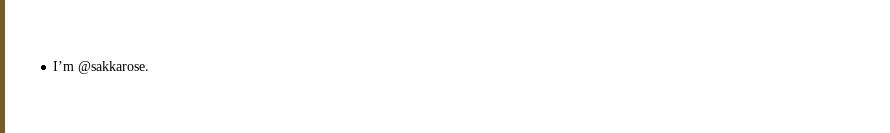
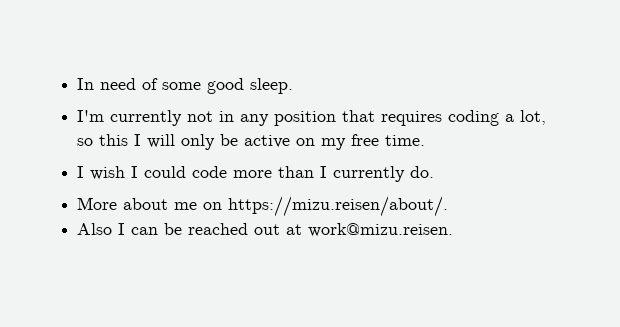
- I’m @sakkarose.
+ In need of some good sleep.
+ I'm currently not in any position that requires coding a lot, so this I will only be active on my free time.
+ I wish I could code more than I currently do.
+ More about me on https://mizu.reisen/about/.
+ Also I can be reached out at work@mizu.reisen.

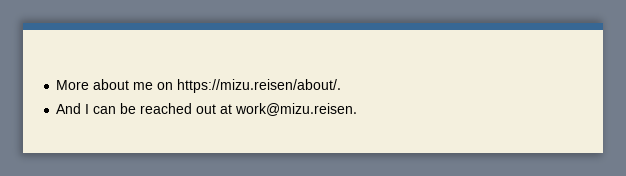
- In need of some good sleep.
- I'm currently not in any position that requires coding a lot, so this I will only be active on my free time.
- I wish I could code more than I currently do.
- Also I can be reached out at work@mizu.reisen.
+ And I can be reached out at work@mizu.reisen.

